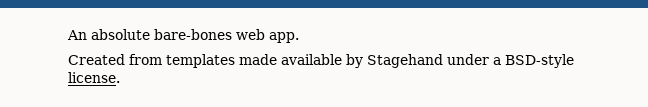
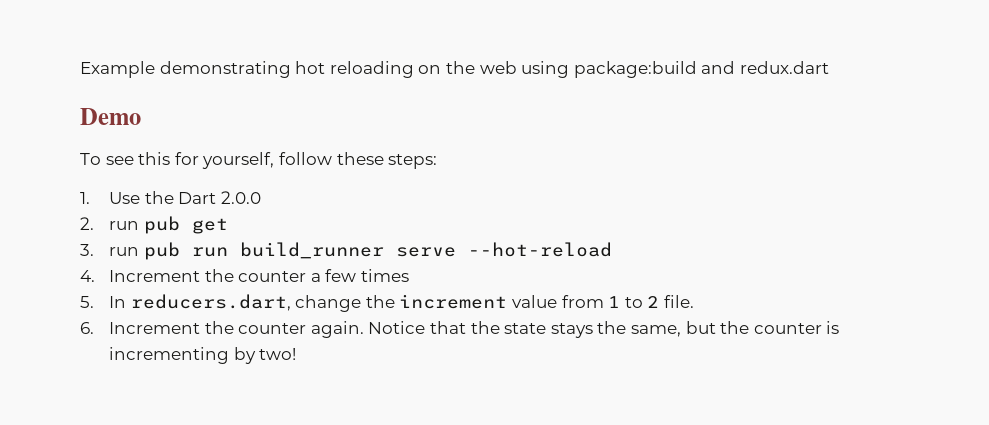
- An absolute bare-bones web app.
- Created from templates made available by Stagehand under a BSD-style license.
+ Example demonstrating hot reloading on the web using package:build and redux.dart
+ Demo
+ To see this for yourself, follow these steps:
+ 1. Use the Dart 2.0.0
+ 2. run pub get
+ 3. run pub run build_runner serve --hot-reload
+ 4. Increment the counter a few times
+ 5. In reducers.dart, change the increment value from 1 to 2 file.
+ 6. Increment the counter again. Notice that the state stays the same, but the counter is incrementing by two!

